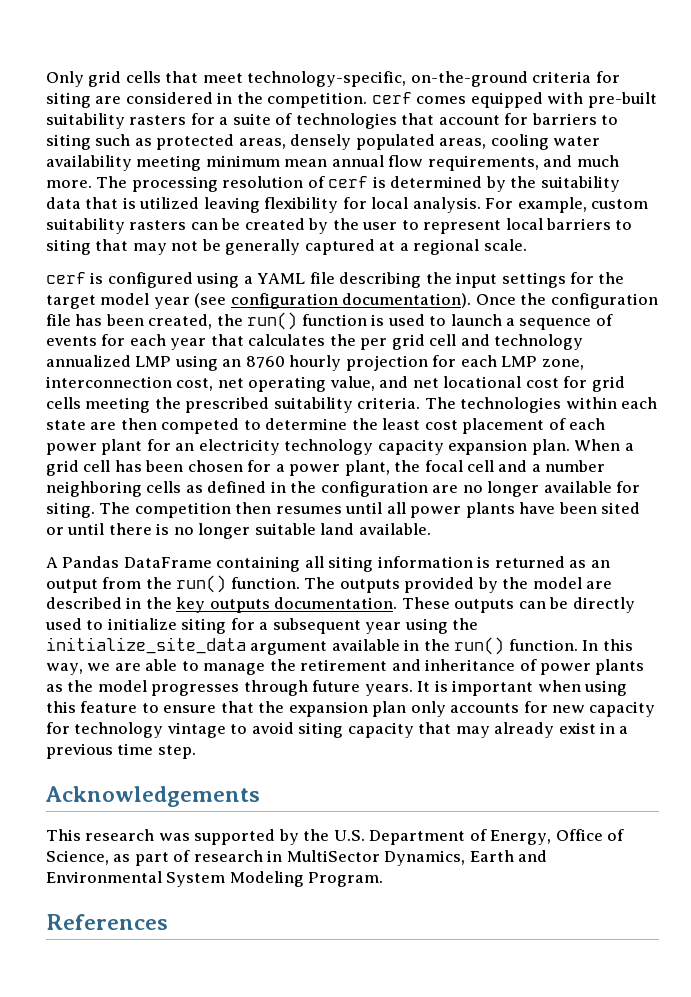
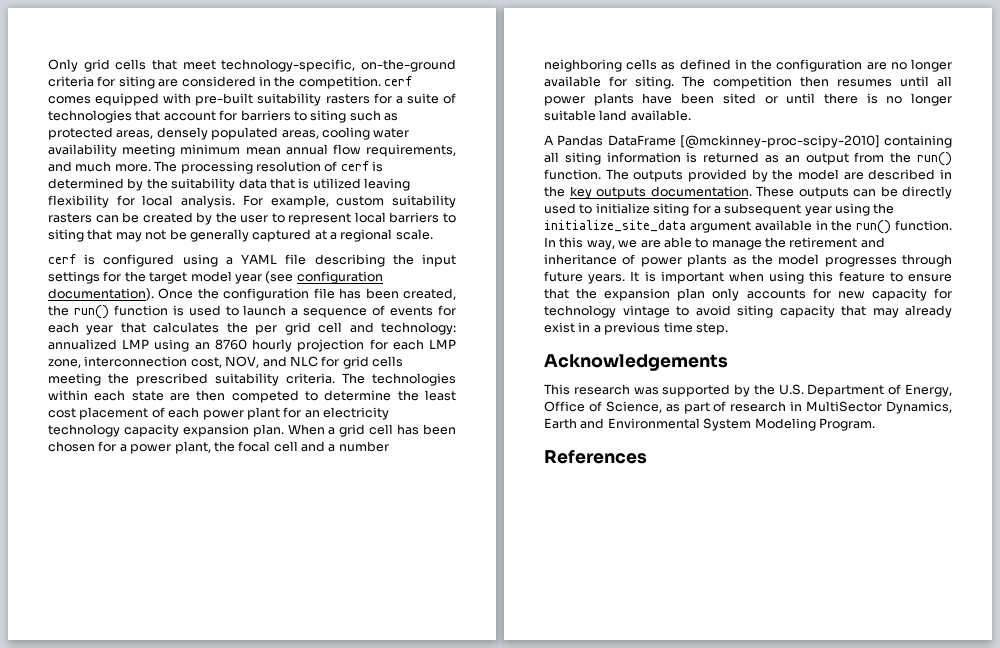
- Once the configuration file has been created, the run() function is used to launch a sequence of events for each year that calculates the per grid cell and technology annualized LMP using an 8760 hourly projection for each LMP zone, interconnection cost, net operating value, and net locational cost for grid cells meeting the prescribed suitability criteria.
+ Once the configuration file has been created, the run() function is used to launch a sequence of events for each year that calculates the per grid cell and technology: annualized LMP using an 8760 hourly projection for each LMP zone, interconnection cost, NOV, and NLC for grid cells meeting the prescribed suitability criteria.
- A Pandas DataFrame containing all siting information is returned as an output from the run() function.
+ A Pandas DataFrame [@mckinney-proc-scipy-2010] containing all siting information is returned as an output from the run() function.

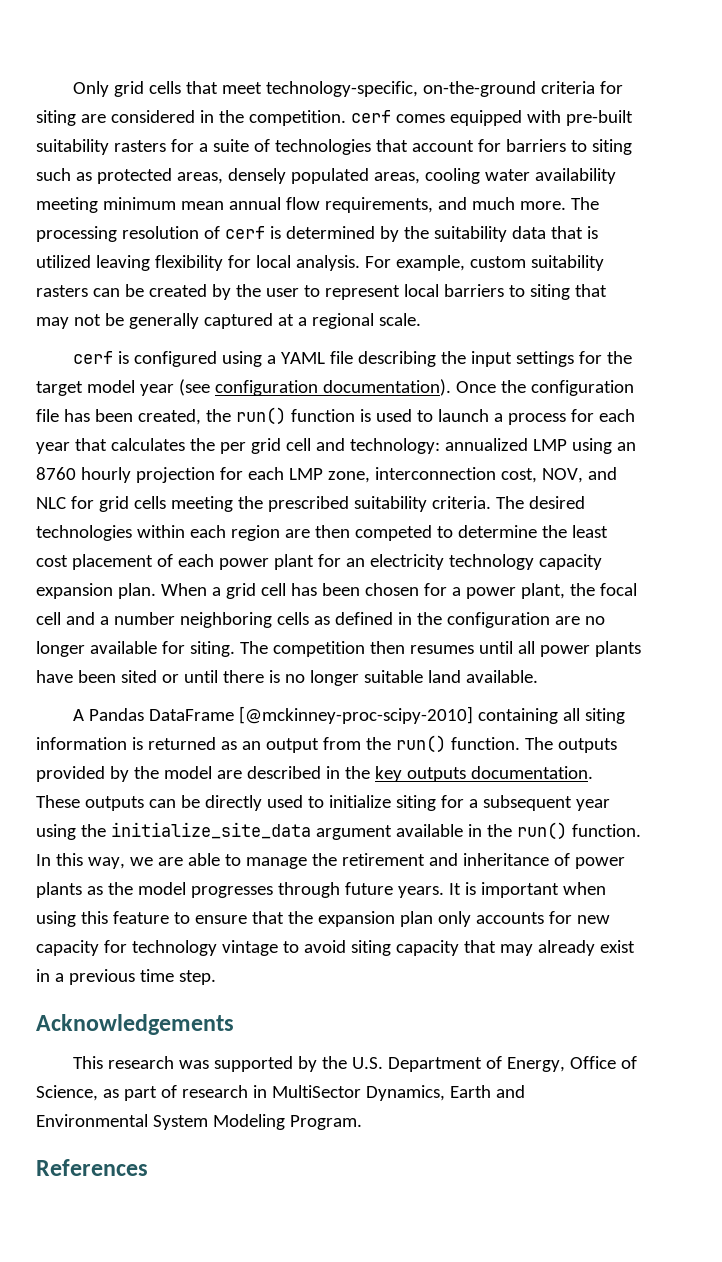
- Once the configuration file has been created, the run() function is used to launch a sequence of events for each year that calculates the per grid cell and technology: annualized LMP using an 8760 hourly projection for each LMP zone, interconnection cost, NOV, and NLC for grid cells meeting the prescribed suitability criteria.
+ Once the configuration file has been created, the run() function is used to launch a process for each year that calculates the per grid cell and technology: annualized LMP using an 8760 hourly projection for each LMP zone, interconnection cost, NOV, and NLC for grid cells meeting the prescribed suitability criteria.
- The technologies within each state are then competed to determine the least cost placement of each power plant for an electricity technology capacity expansion plan.
+ The desired technologies within each region are then competed to determine the least cost placement of each power plant for an electricity technology capacity expansion plan.

